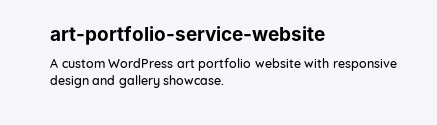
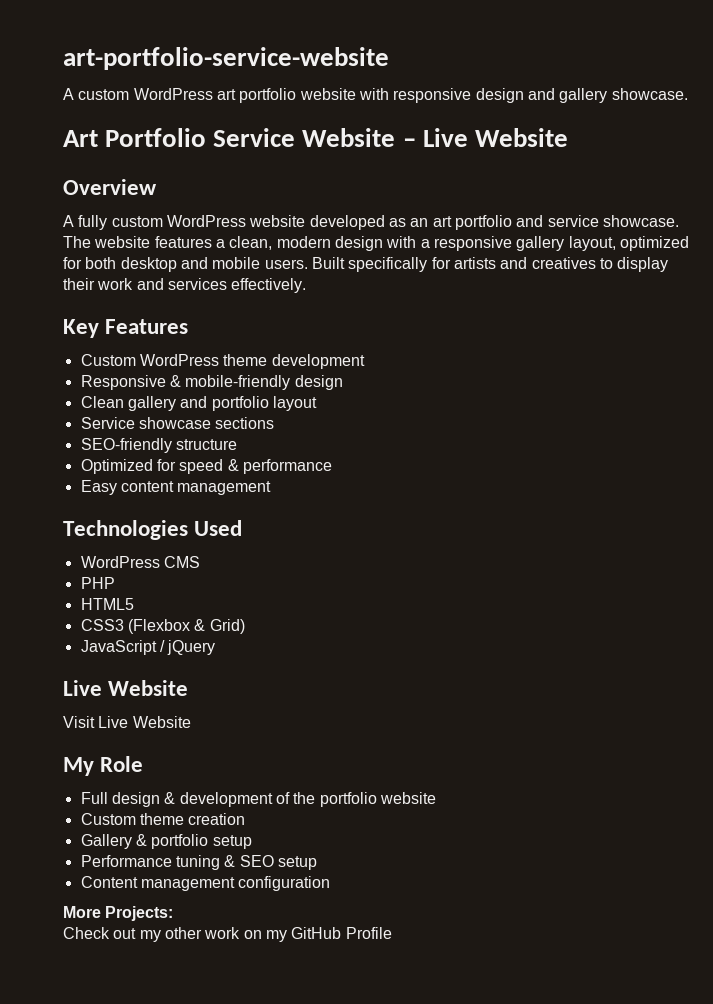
+ Art Portfolio Service Website – Live Website
+ Overview
+ A fully custom WordPress website developed as an art portfolio and service showcase. The website features a clean, modern design with a responsive gallery layout, optimized for both desktop and mobile users. Built specifically for artists and creatives to display their work and services effectively.
+ Key Features
+ Custom WordPress theme development
+ Responsive & mobile-friendly design
+ Clean gallery and portfolio layout
+ Service showcase sections
+ SEO-friendly structure
+ Optimized for speed & performance
+ Easy content management
+ Technologies Used
+ WordPress CMS
+ PHP
+ HTML5
+ CSS3 (Flexbox & Grid)
+ JavaScript / jQuery
+ Live Website
+ Visit Live Website
+ My Role
+ Full design & development of the portfolio website
+ Custom theme creation
+ Gallery & portfolio setup
+ Performance tuning & SEO setup
+ Content management configuration
+ More Projects:
+ Check out my other work on my GitHub Profile

